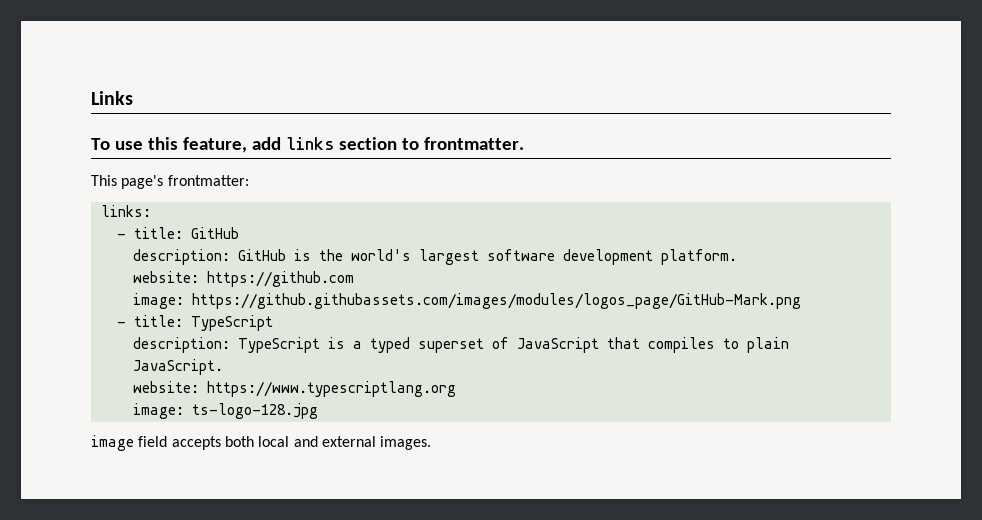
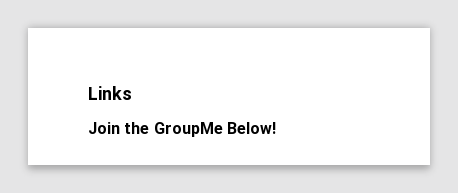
- To use this feature, add links section to frontmatter.
- This page's frontmatter:
- links:
- - title: GitHub
- description: GitHub is the world's largest software development platform.
- website: https://github.com
- image: https://github.githubassets.com/images/modules/logos_page/GitHub-Mark.png
- - title: TypeScript
- description: TypeScript is a typed superset of JavaScript that compiles to plain JavaScript.
- website: https://www.typescriptlang.org
- image: ts-logo-128.jpg
- image field accepts both local and external images.
+ Join the GroupMe Below!

